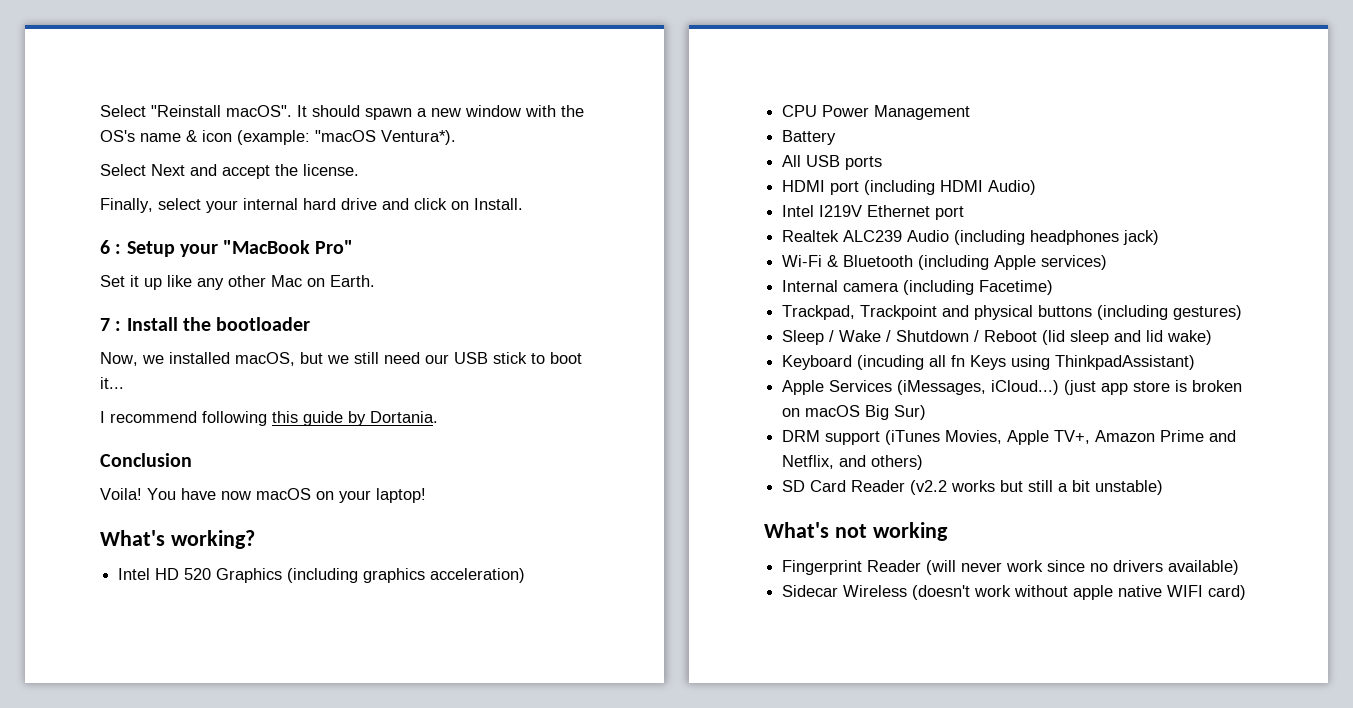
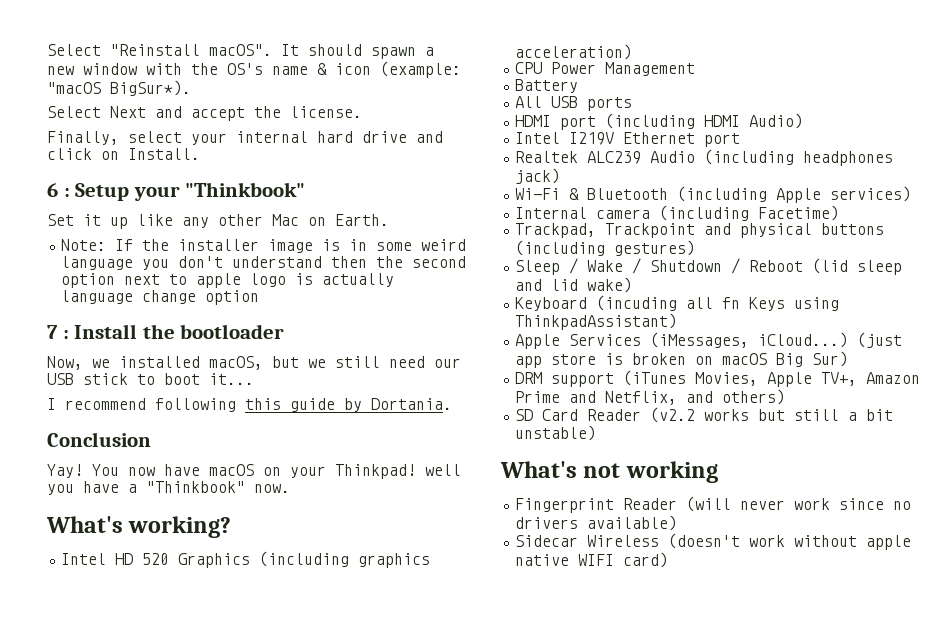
- It should spawn a new window with the OS's name & icon (example: "macOS Ventura*).
+ It should spawn a new window with the OS's name & icon (example: "macOS BigSur*).
- 6 : Setup your "MacBook Pro"
+ 6 : Setup your "Thinkbook"
+ Note: If the installer image is in some weird language you don't understand then the second option next to apple logo is actually language change option
- Voila! You have now macOS on your laptop!
+ Yay! You now have macOS on your Thinkpad! well you have a "Thinkbook" now.

